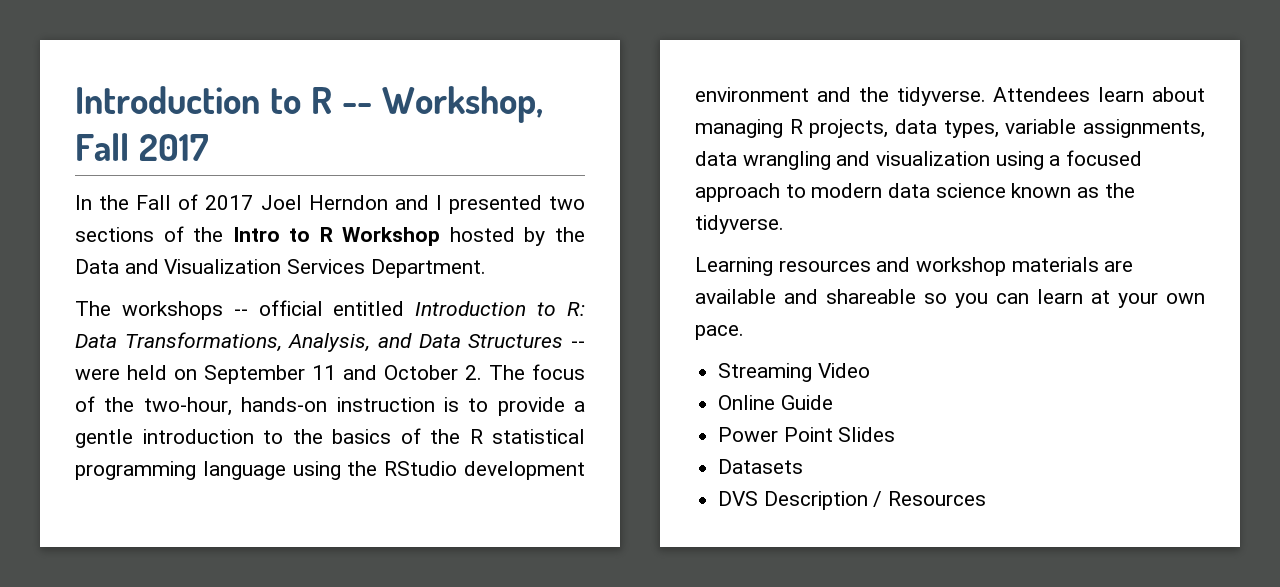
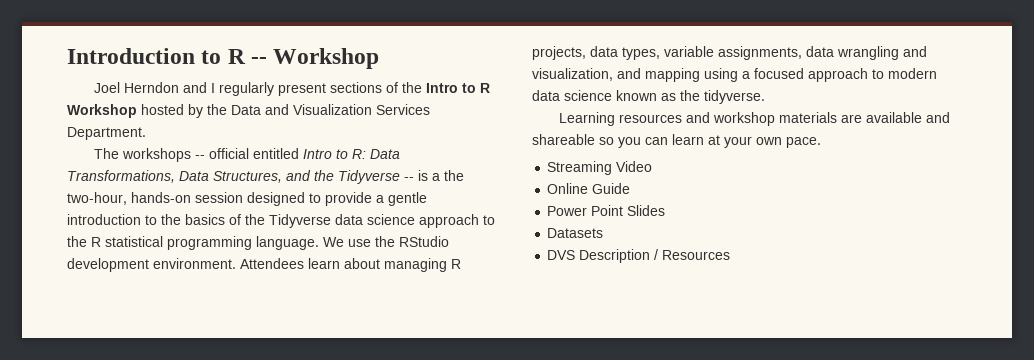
- Introduction to R -- Workshop, Fall 2017
- In the Fall of 2017 Joel Herndon and I presented two sections of the Intro to R Workshop hosted by the Data and Visualization Services Department.
+ Introduction to R -- Workshop
+ Joel Herndon and I regularly present sections of the Intro to R Workshop hosted by the Data and Visualization Services Department.
- The workshops -- official entitled Introduction to R: Data Transformations, Analysis, and Data Structures -- were held on September 11 and October 2. The focus of the two-hour, hands-on instruction is to provide a gentle introduction to the basics of the R statistical programming language using the RStudio development environment and the tidyverse.
+ The workshops -- official entitled Intro to R: Data Transformations, Data Structures, and the Tidyverse -- is a the two-hour, hands-on session designed to provide a gentle introduction to the basics of the Tidyverse data science approach to the R statistical programming language. We use the RStudio development environment.
- Attendees learn about managing R projects, data types, variable assignments, data wrangling and visualization using a focused approach to modern data science known as the tidyverse.
+ Attendees learn about managing R projects, data types, variable assignments, data wrangling and visualization, and mapping using a focused approach to modern data science known as the tidyverse.

